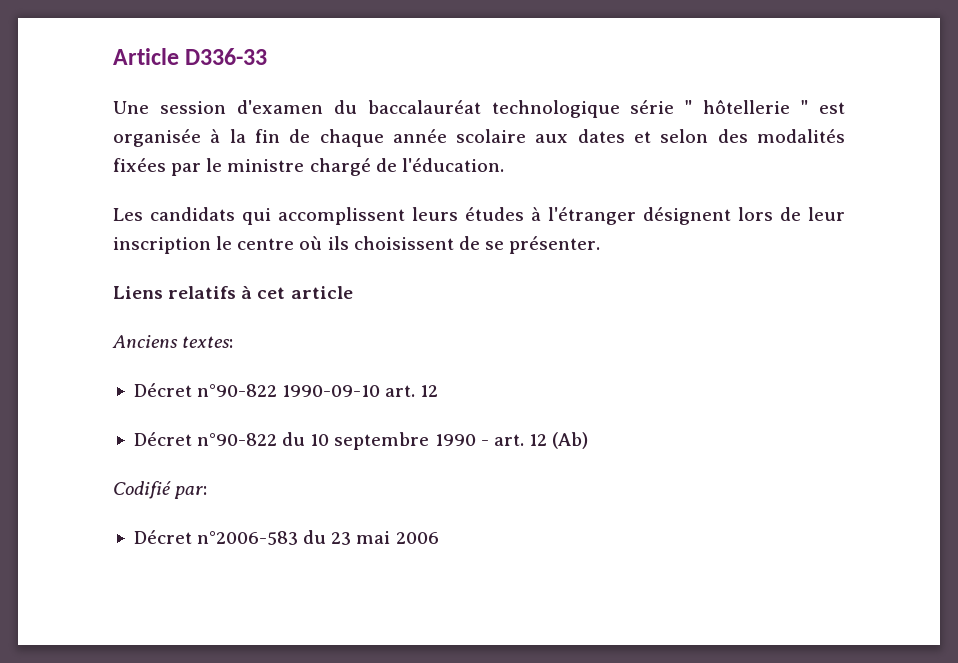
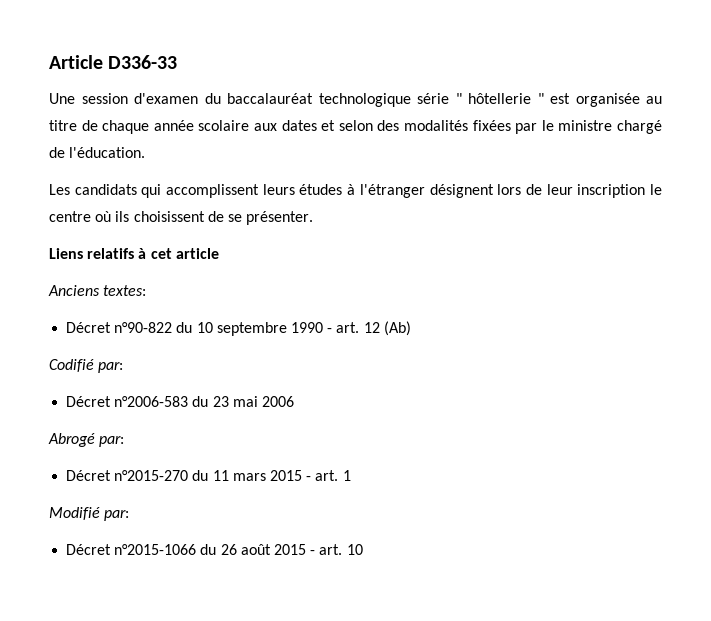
- Une session d'examen du baccalauréat technologique série " hôtellerie " est organisée à la fin de chaque année scolaire aux dates et selon des modalités fixées par le ministre chargé de l'éducation.
+ Une session d'examen du baccalauréat technologique série " hôtellerie " est organisée au titre de chaque année scolaire aux dates et selon des modalités fixées par le ministre chargé de l'éducation.
- Décret n°90-822 1990-09-10 art. 12
+ Abrogé par:
+ Décret n°2015-270 du 11 mars 2015 - art. 1
+ Modifié par:
+ Décret n°2015-1066 du 26 août 2015 - art. 10

